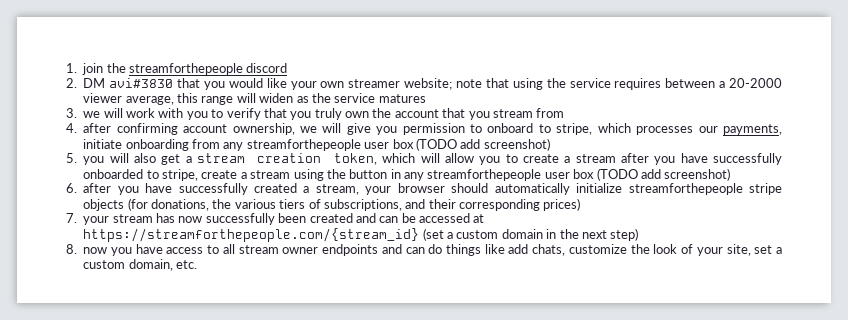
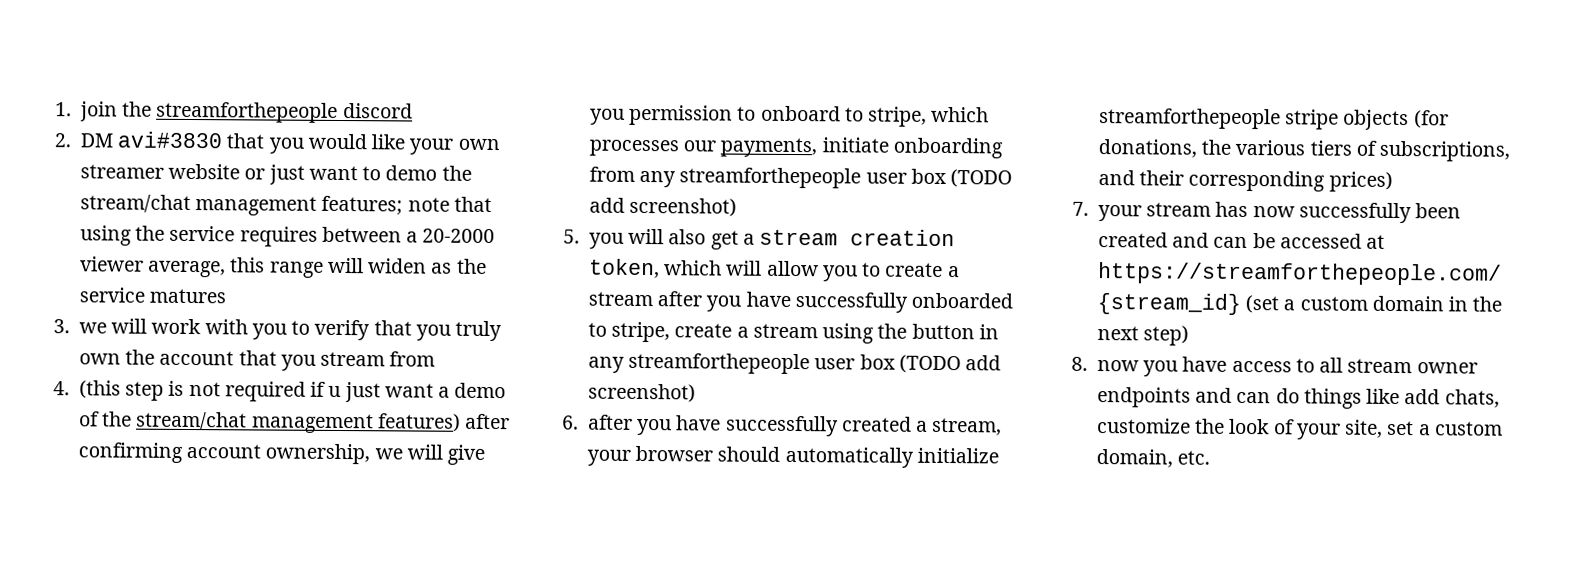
- 2. DM avi#3830 that you would like your own streamer website; note that using the service requires between a 20-2000 viewer average, this range will widen as the service matures
+ 2. DM avi#3830 that you would like your own streamer website or just want to demo the stream/chat management features; note that using the service requires between a 20-2000 viewer average, this range will widen as the service matures
- 4. after confirming account ownership, we will give you permission to onboard to stripe, which processes our payments, initiate onboarding from any streamforthepeople user box (TODO add screenshot)
+ 4. (this step is not required if u just want a demo of the stream/chat management features) after confirming account ownership, we will give you permission to onboard to stripe, which processes our payments, initiate onboarding from any streamforthepeople user box (TODO add screenshot)

